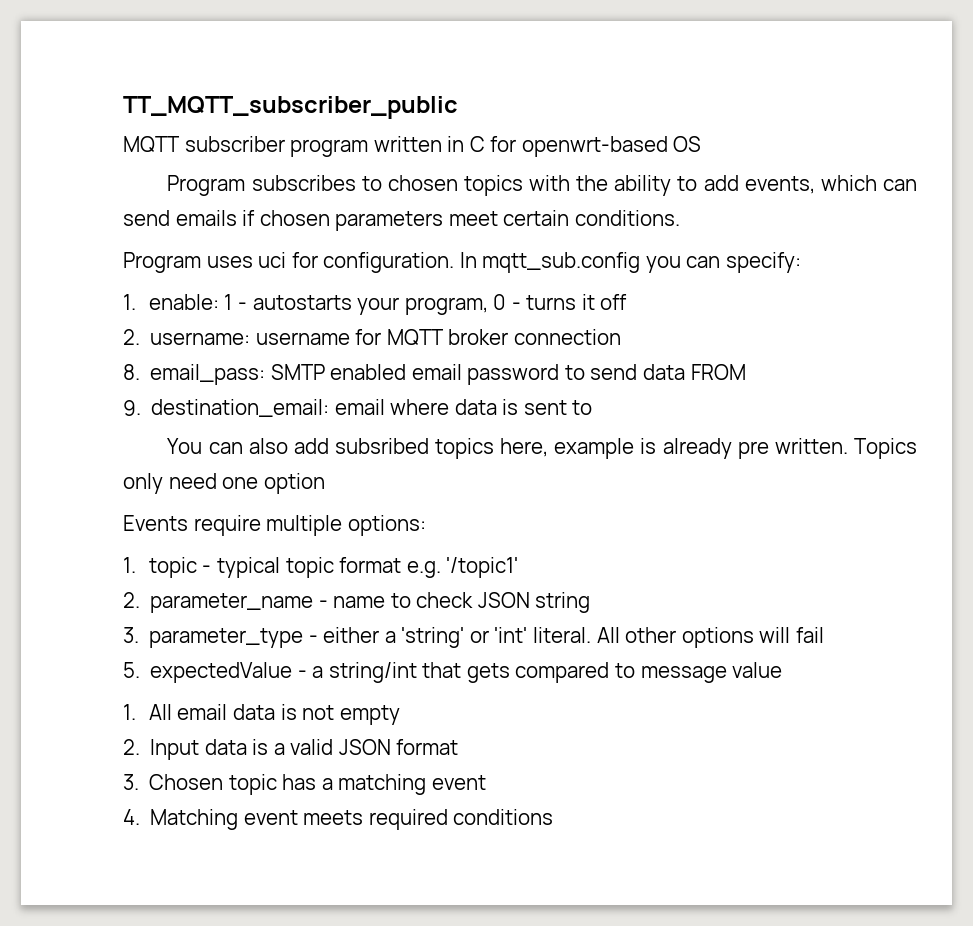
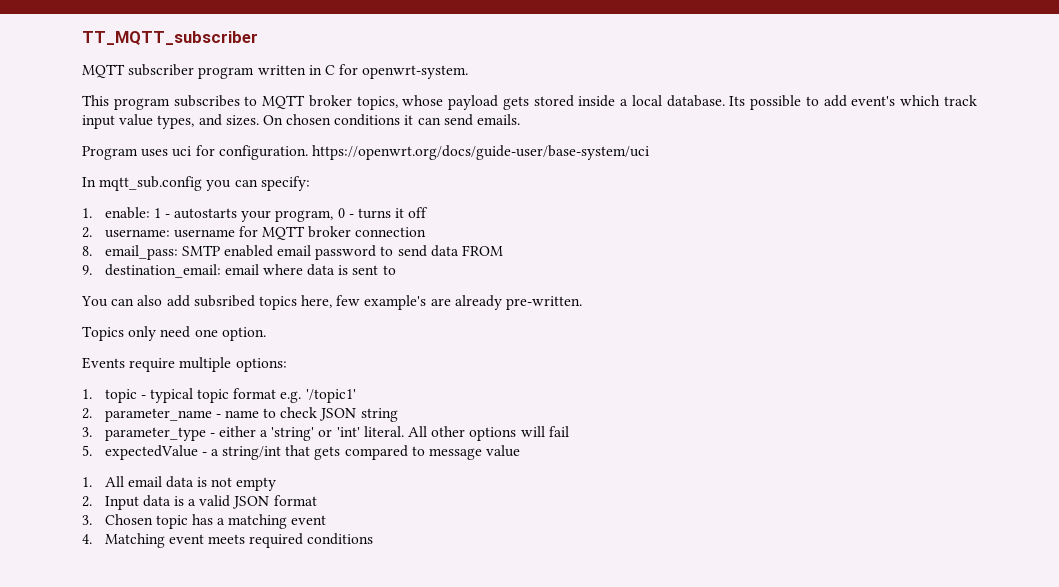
- TT_MQTT_subscriber_public
+ TT_MQTT_subscriber
- MQTT subscriber program written in C for openwrt-based OS
- Program subscribes to chosen topics with the ability to add events, which can send emails if chosen parameters meet certain conditions.
+ MQTT subscriber program written in C for openwrt-system.
+ This program subscribes to MQTT broker topics, whose payload gets stored inside a local database. Its possible to add event's which track input value types, and sizes. On chosen conditions it can send emails.
- Program uses uci for configuration. In mqtt_sub.config you can specify:
+ Program uses uci for configuration. https://openwrt.org/docs/guide-user/base-system/uci
+ In mqtt_sub.config you can specify:
- You can also add subsribed topics here, example is already pre written. Topics only need one option
+ You can also add subsribed topics here, few example's are already pre-written.
+ Topics only need one option.

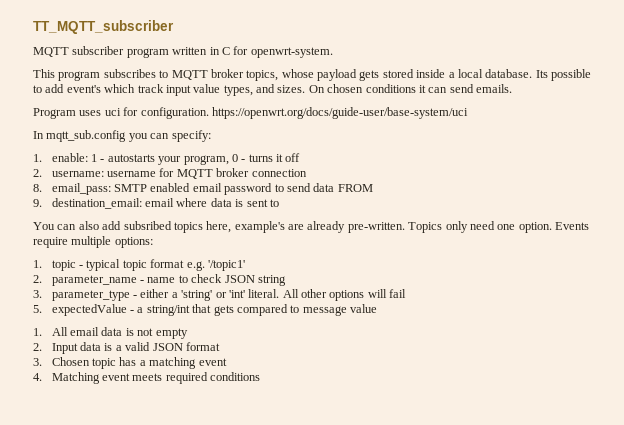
- You can also add subsribed topics here, few example's are already pre-written.
- Topics only need one option.
- Events require multiple options:
+ You can also add subsribed topics here, example's are already pre-written. Topics only need one option. Events require multiple options:

